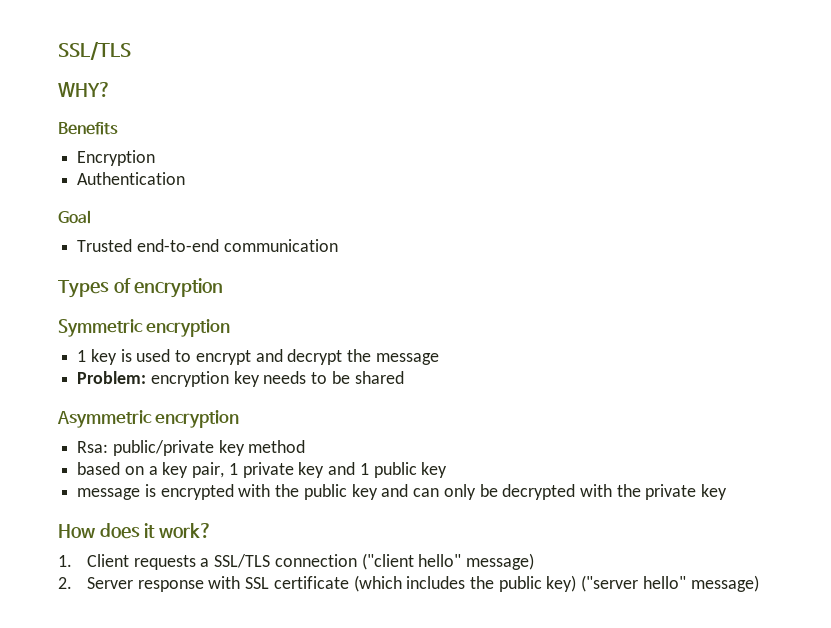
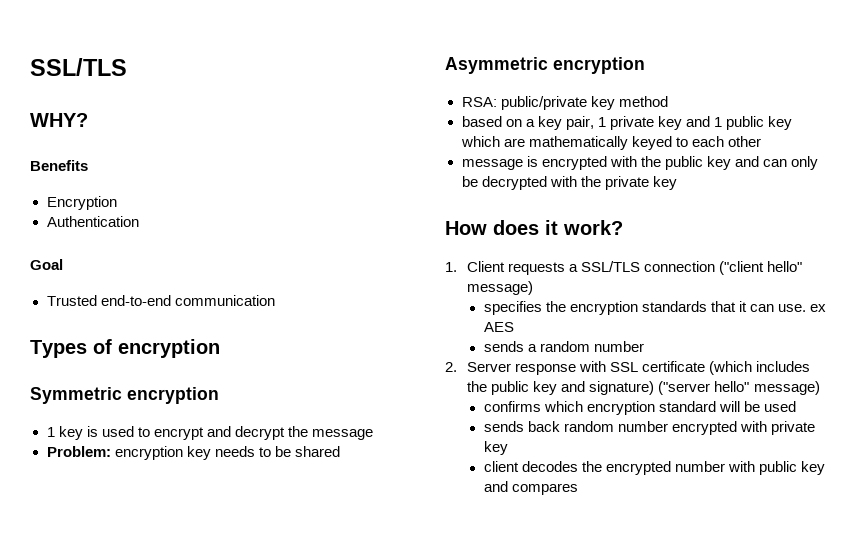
- Rsa: public/private key method
+ RSA: public/private key method
- based on a key pair, 1 private key and 1 public key
+ based on a key pair, 1 private key and 1 public key which are mathematically keyed to each other
+ specifies the encryption standards that it can use. ex AES
+ sends a random number
- 2. Server response with SSL certificate (which includes the public key) ("server hello" message)
+ 2. Server response with SSL certificate (which includes the public key and signature) ("server hello" message)
+ confirms which encryption standard will be used
+ sends back random number encrypted with private key
+ client decodes the encrypted number with public key and compares

